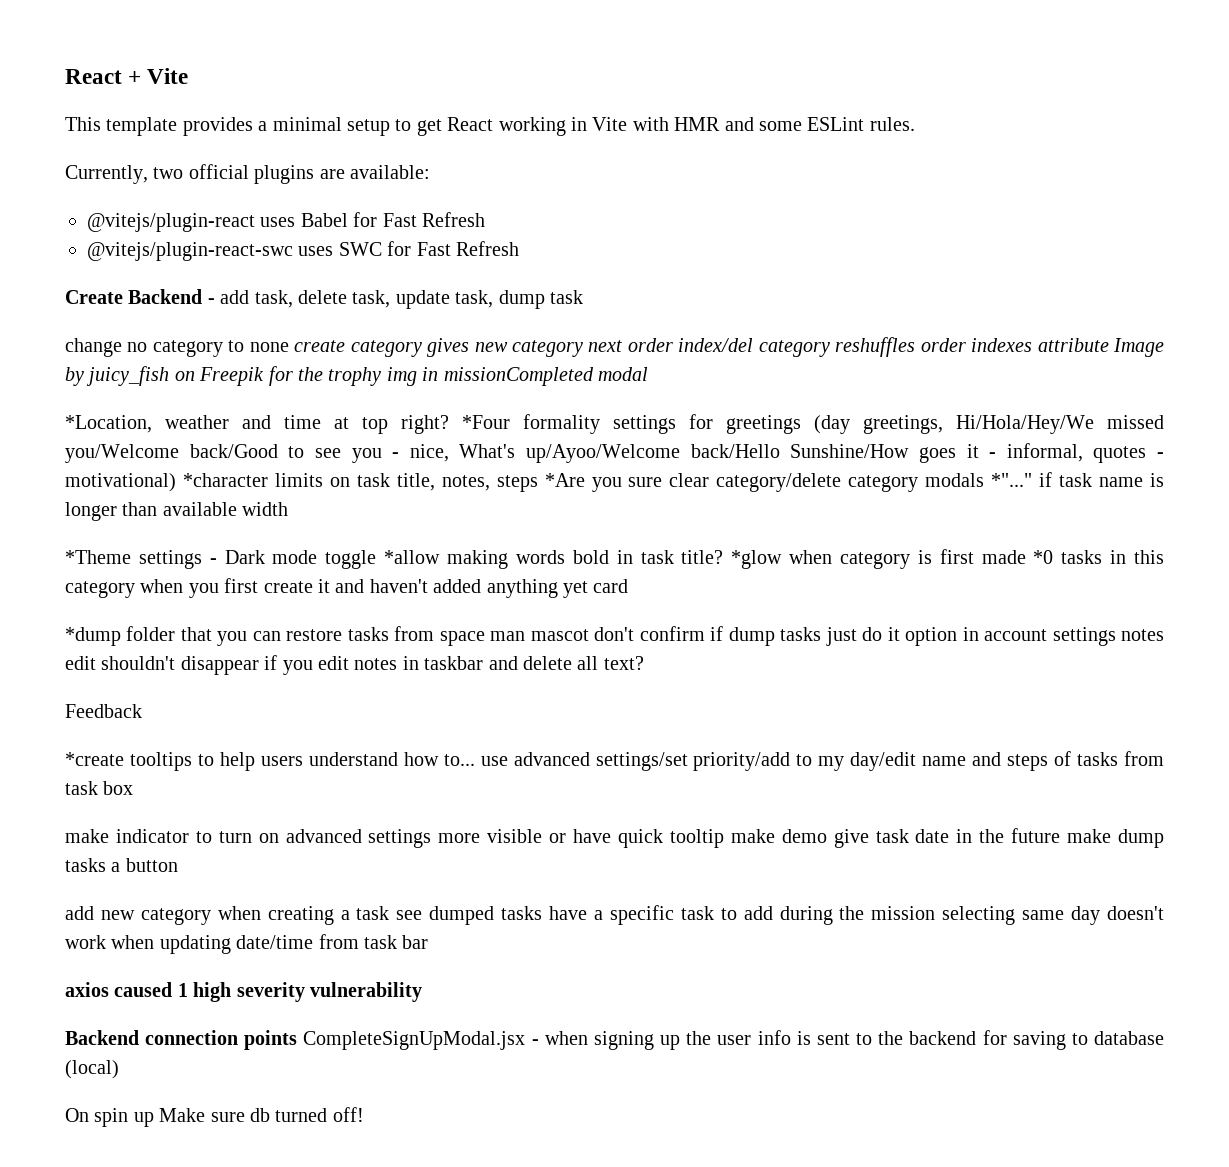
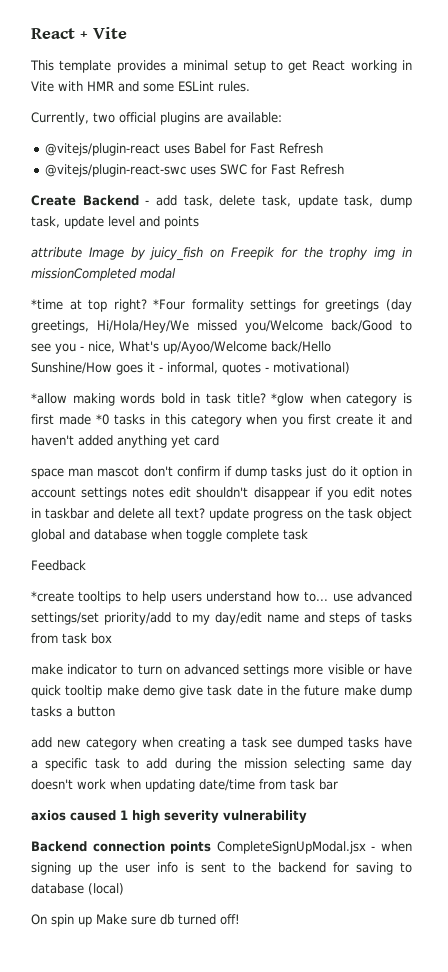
- Create Backend - add task, delete task, update task, dump task
- change no category to none create category gives new category next order index/del category reshuffles order indexes attribute Image by juicy_fish on Freepik for the trophy img in missionCompleted modal
+ Create Backend - add task, delete task, update task, dump task, update level and points
+ attribute Image by juicy_fish on Freepik for the trophy img in missionCompleted modal
- *Location, weather and time at top right?
+ *time at top right?
- *Four formality settings for greetings (day greetings, Hi/Hola/Hey/We missed you/Welcome back/Good to see you - nice, What's up/Ayoo/Welcome back/Hello Sunshine/How goes it - informal, quotes - motivational) *character limits on task title, notes, steps *Are you sure clear category/delete category modals *"..." if task name is longer than available width
- *Theme settings - Dark mode toggle *allow making words bold in task title?
+ *Four formality settings for greetings (day greetings, Hi/Hola/Hey/We missed you/Welcome back/Good to see you - nice, What's up/Ayoo/Welcome back/Hello Sunshine/How goes it - informal, quotes - motivational)
+ *allow making words bold in task title?
- *dump folder that you can restore tasks from space man mascot don't confirm if dump tasks just do it option in account settings notes edit shouldn't disappear if you edit notes in taskbar and delete all text?
+ space man mascot don't confirm if dump tasks just do it option in account settings notes edit shouldn't disappear if you edit notes in taskbar and delete all text? update progress on the task object global and database when toggle complete task

